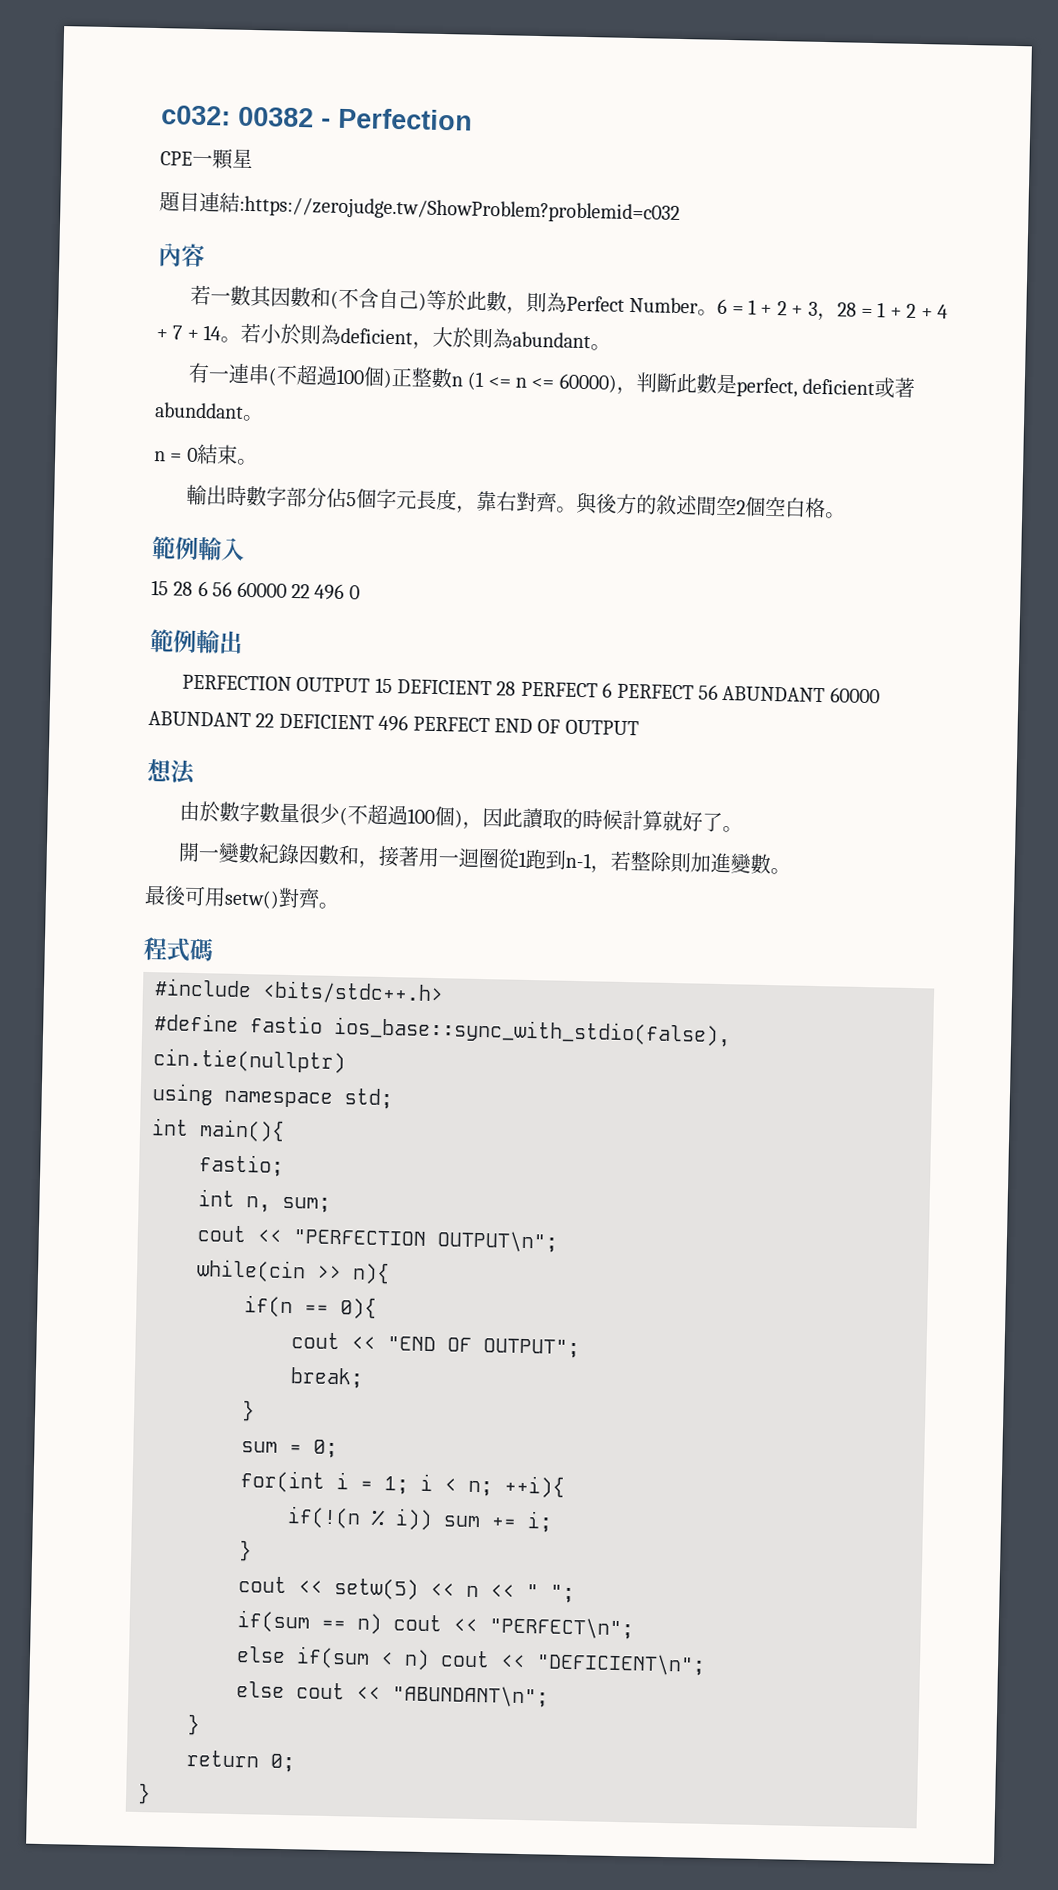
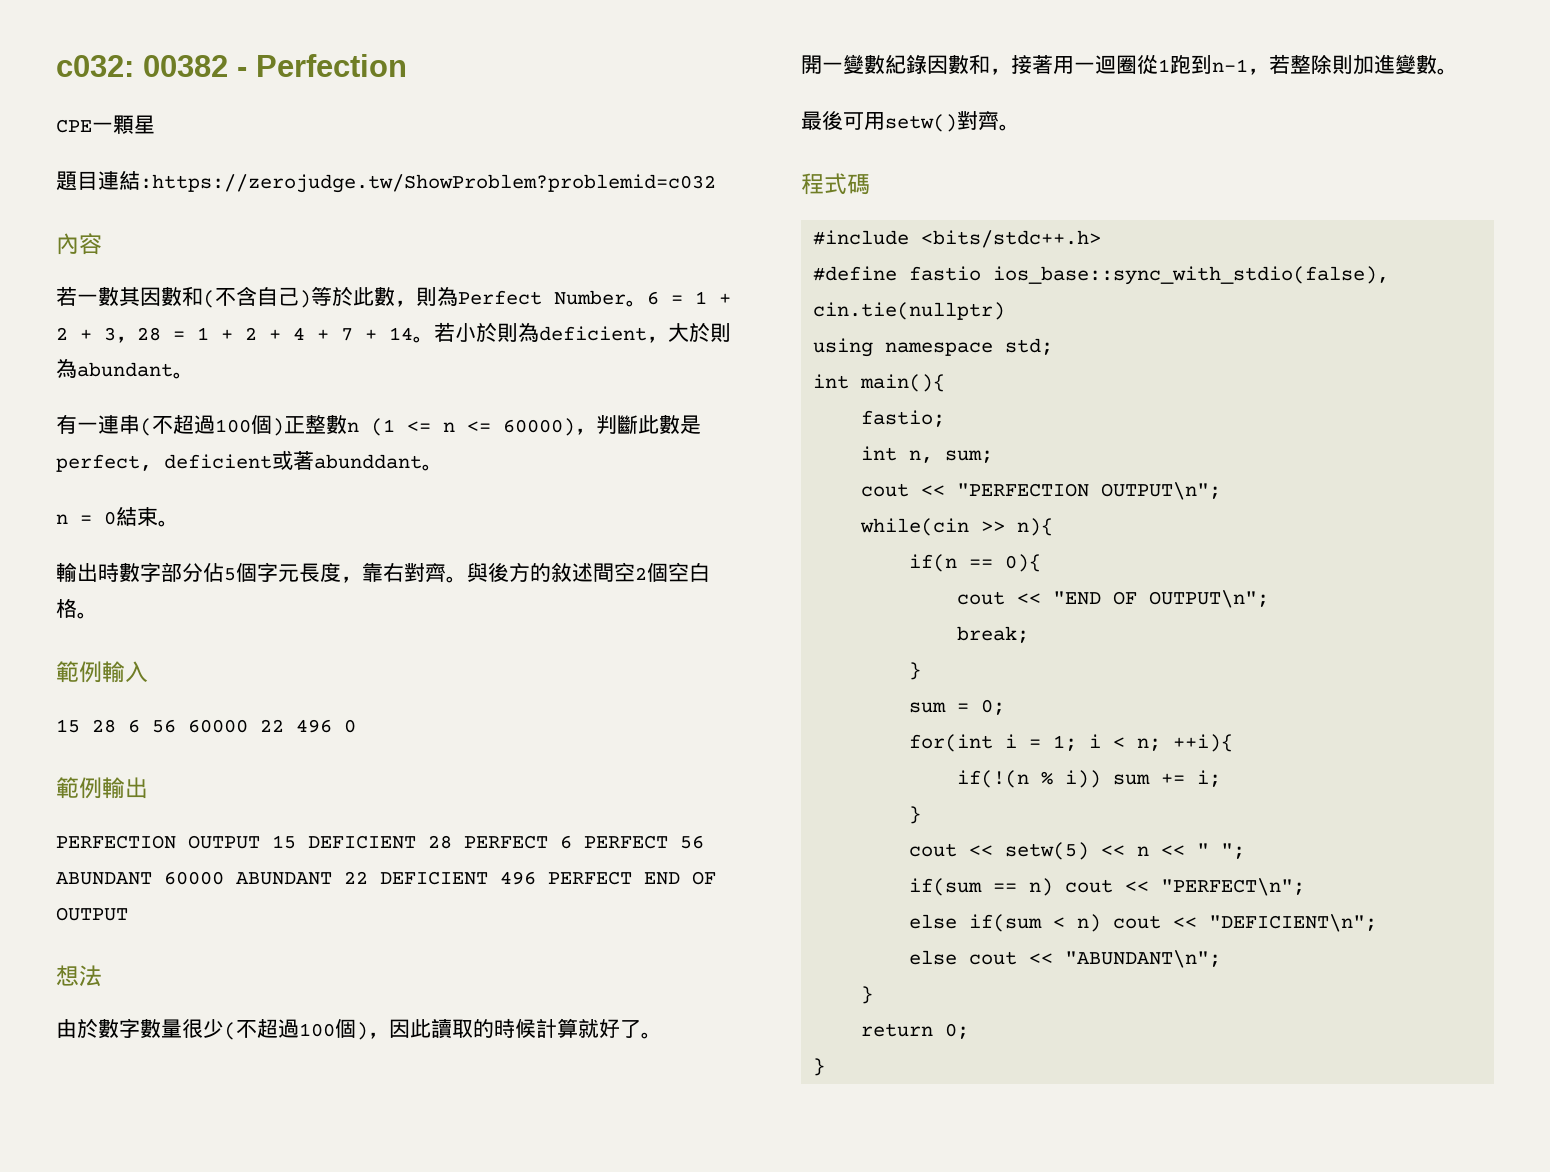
- cout << "END OF OUTPUT";
+ cout << "END OF OUTPUT\n";

